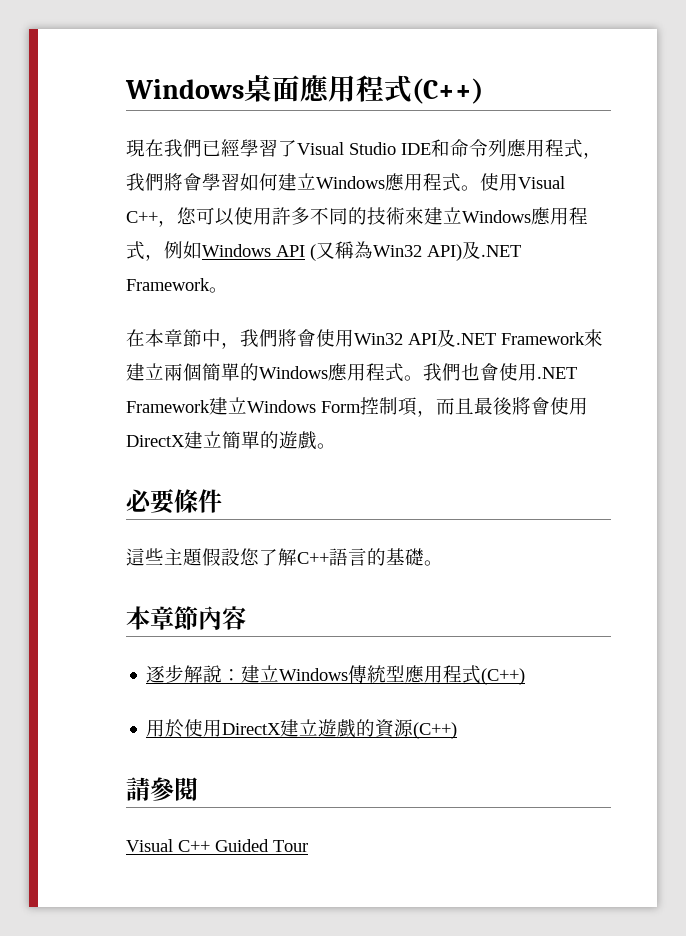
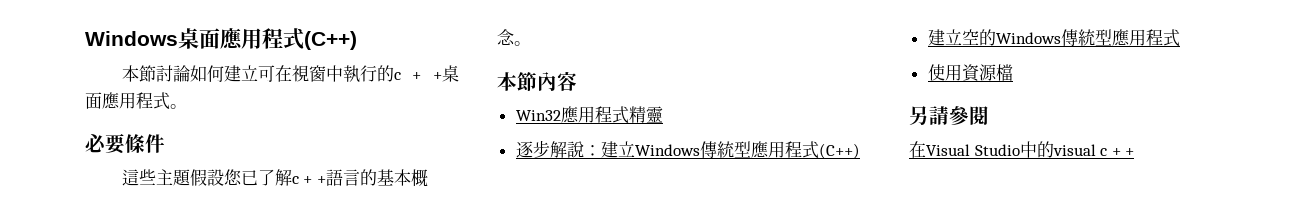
- 現在我們已經學習了Visual Studio IDE和命令列應用程式，我們將會學習如何建立Windows應用程式。使用Visual C++，您可以使用許多不同的技術來建立Windows應用程式，例如Windows API (又稱為Win32 API)及.NET Framework。
- 在本章節中，我們將會使用Win32 API及.NET Framework來建立兩個簡單的Windows應用程式。我們也會使用.NET Framework建立Windows Form控制項，而且最後將會使用DirectX建立簡單的遊戲。
+ 本節討論如何建立可在視窗中執行的c + +桌面應用程式。
- 這些主題假設您了解C++語言的基礎。
+ 這些主題假設您已了解c + +語言的基本概念。
- 本章節內容
+ 本節內容
+ Win32應用程式精靈
- 用於使用DirectX建立遊戲的資源(C++)
- 請參閱
- Visual C++ Guided Tour
+ 建立空的Windows傳統型應用程式
+ 使用資源檔
+ 另請參閱
+ 在Visual Studio中的visual c + +

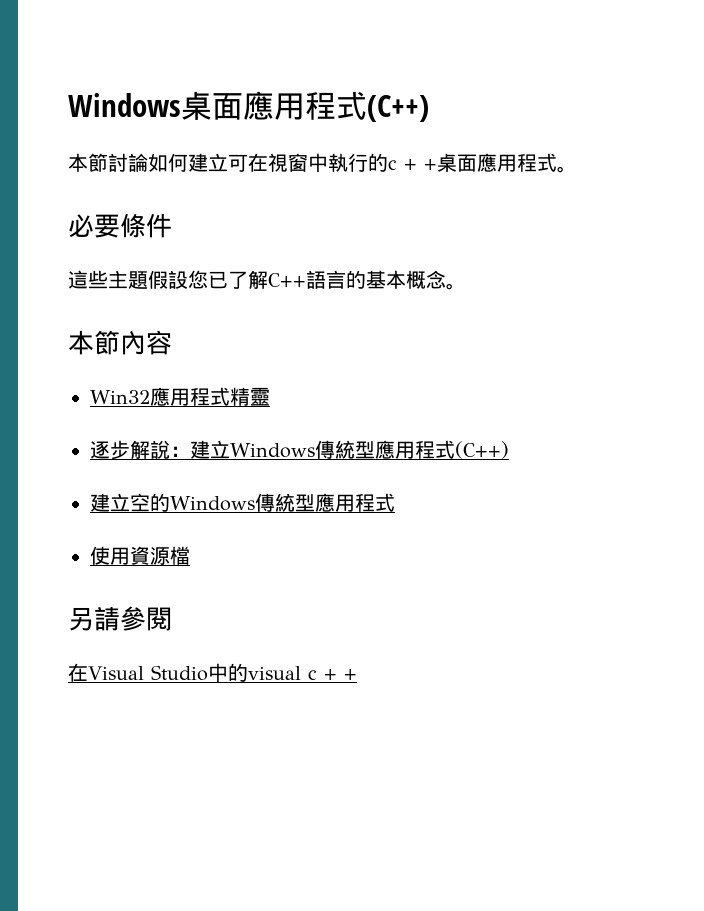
- 這些主題假設您已了解c + +語言的基本概念。
+ 這些主題假設您已了解C++語言的基本概念。

